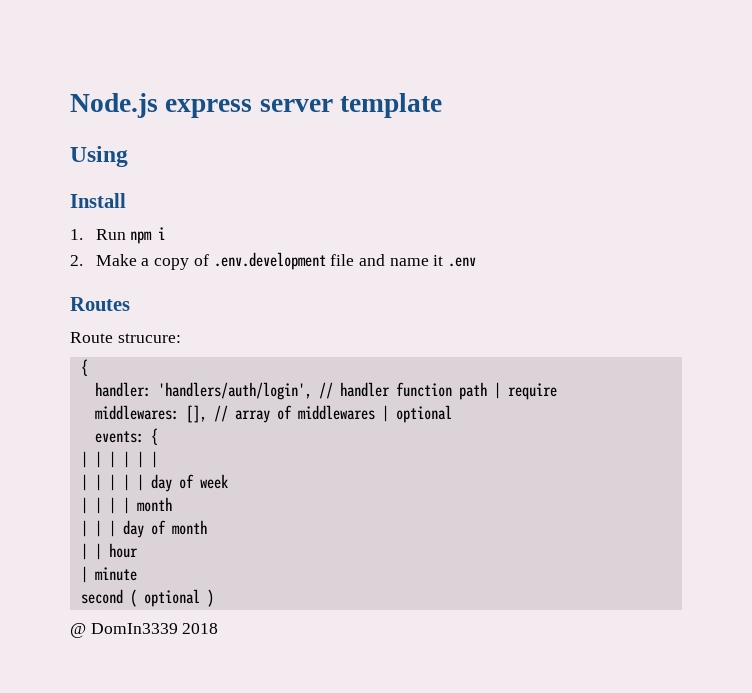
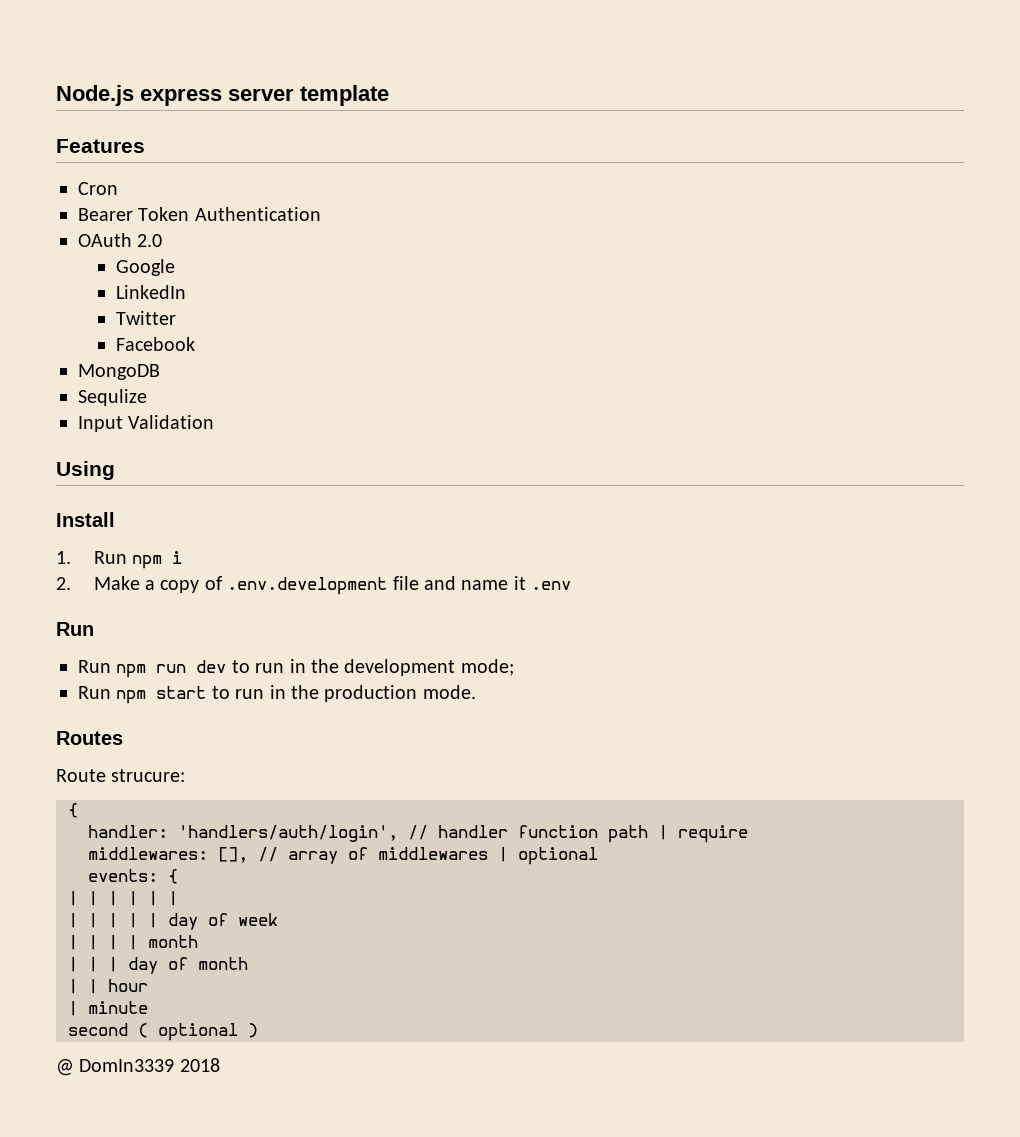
+ Features
+ Cron
+ Bearer Token Authentication
+ OAuth 2.0
+ Google
+ LinkedIn
+ Twitter
+ Facebook
+ MongoDB
+ Sequlize
+ Input Validation
  2. Make a copy of .env.development file and name it .env
+ Run
+ Run npm run dev to run in the development mode;
+ Run npm start to run in the production mode.

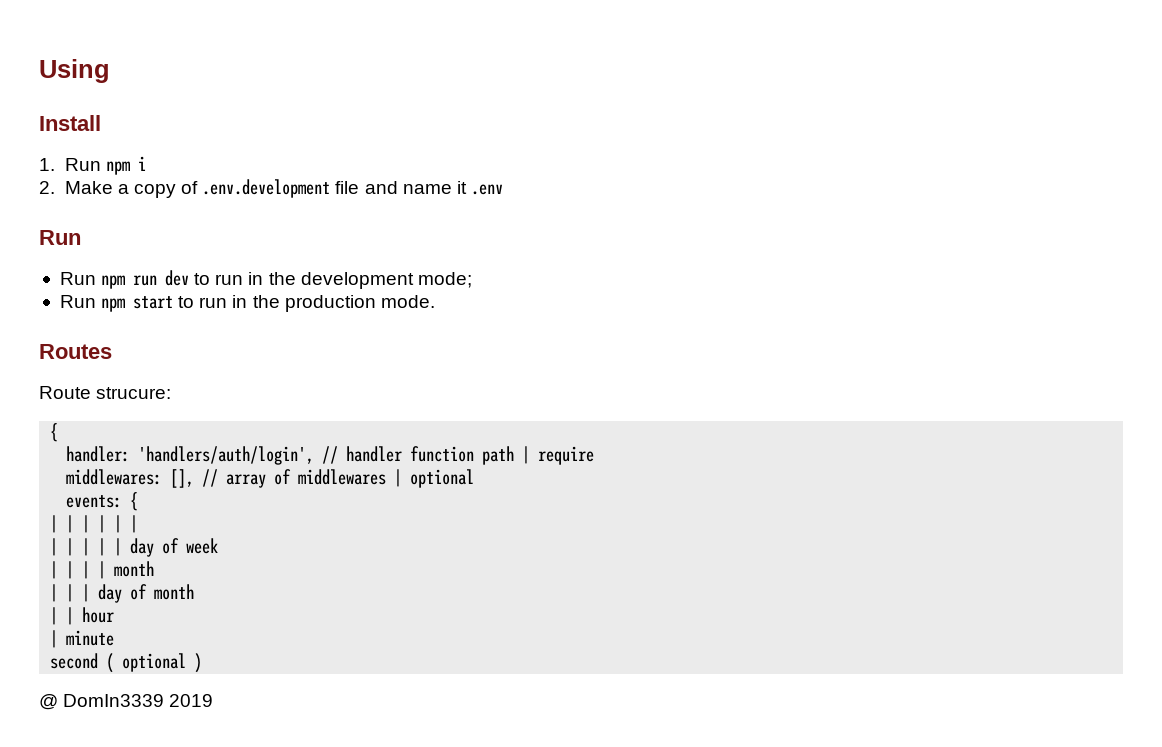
- Node.js express server template
- Features
- Cron
- Bearer Token Authentication
- OAuth 2.0
- Google
- LinkedIn
- Twitter
- Facebook
- MongoDB
- Sequlize
- Input Validation
- @ DomIn3339 2018
+ @ DomIn3339 2019

